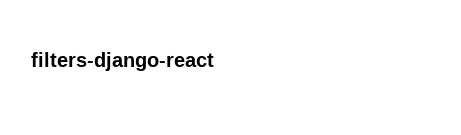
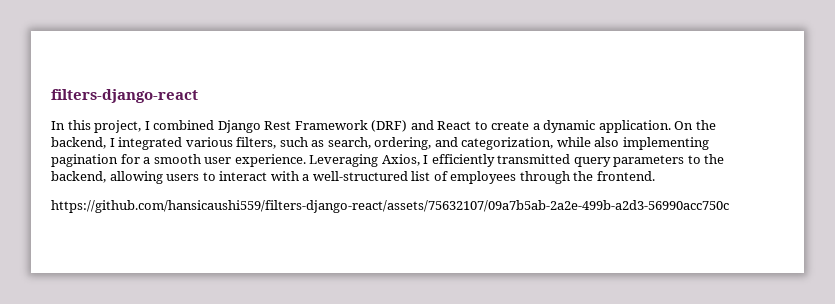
+ In this project, I combined Django Rest Framework (DRF) and React to create a dynamic application. On the backend, I integrated various filters, such as search, ordering, and categorization, while also implementing pagination for a smooth user experience. Leveraging Axios, I efficiently transmitted query parameters to the backend, allowing users to interact with a well-structured list of employees through the frontend.
+ https://github.com/hansicaushi559/filters-django-react/assets/75632107/09a7b5ab-2a2e-499b-a2d3-56990acc750c

